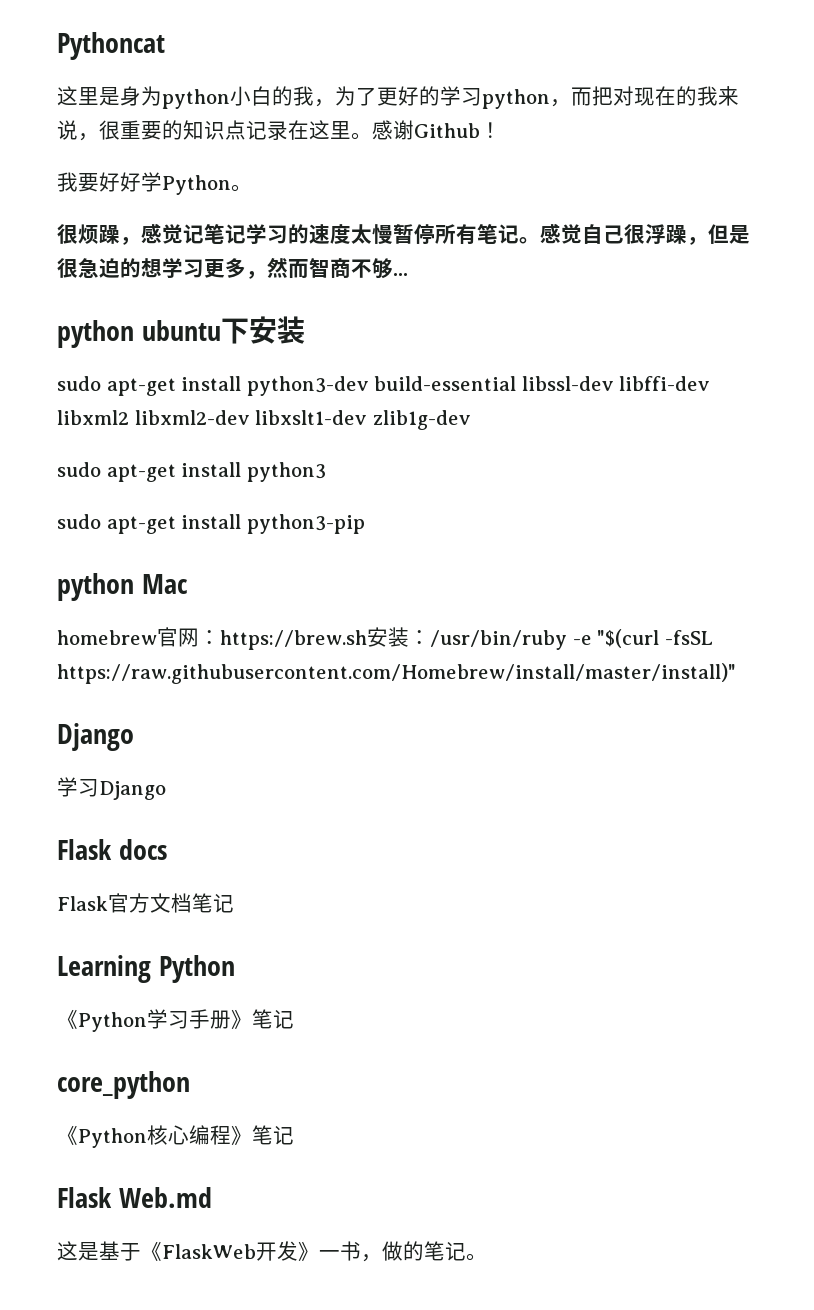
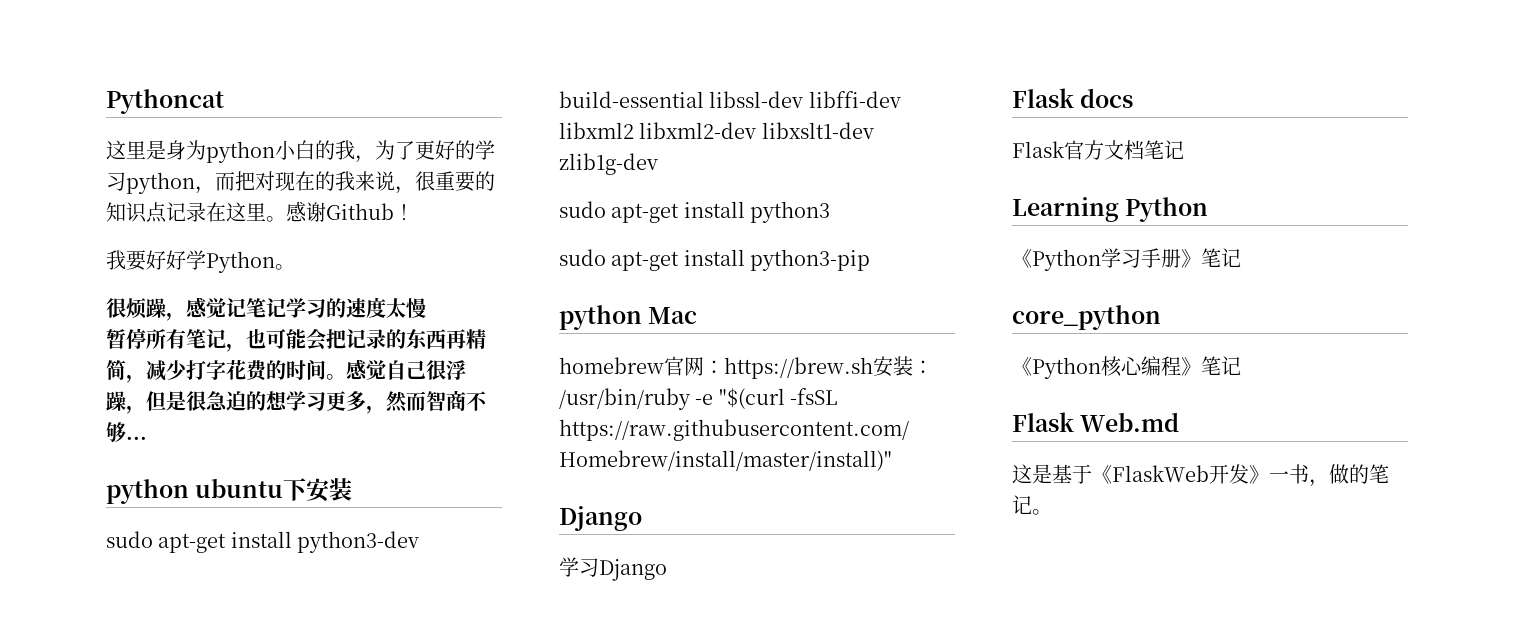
- 很烦躁，感觉记笔记学习的速度太慢暂停所有笔记。
+ 很烦躁，感觉记笔记学习的速度太慢
+ 暂停所有笔记，也可能会把记录的东西再精简，减少打字花费的时间。

